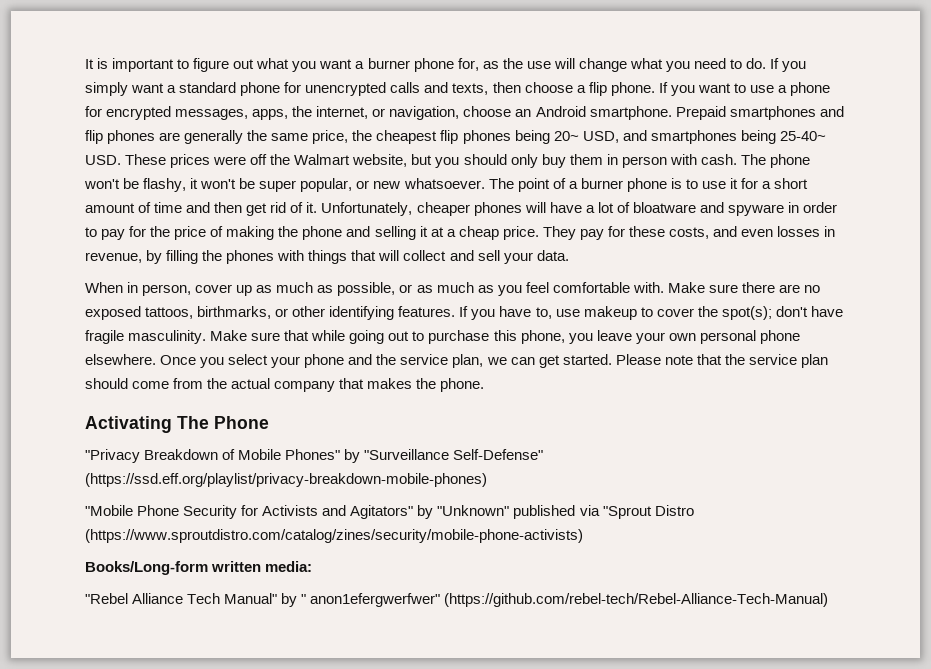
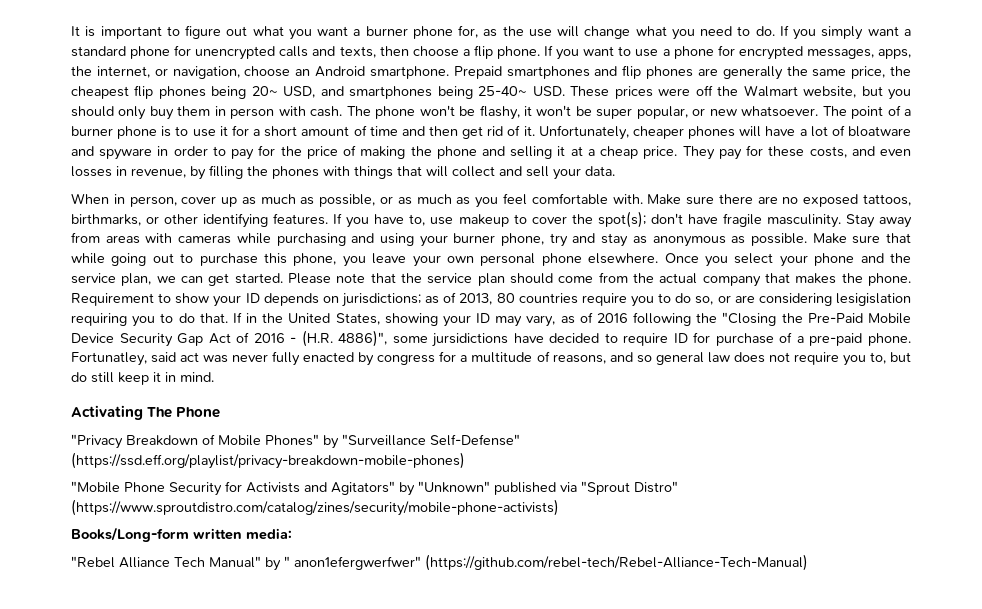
+ Stay away from areas with cameras while purchasing and using your burner phone, try and stay as anonymous as possible.
+ Requirement to show your ID depends on jurisdictions; as of 2013, 80 countries require you to do so, or are considering lesigislation requiring you to do that. If in the United States, showing your ID may vary, as of 2016 following the "Closing the Pre-Paid Mobile Device Security Gap Act of 2016 - (H.R. 4886)", some jursidictions have decided to require ID for purchase of a pre-paid phone. Fortunatley, said act was never fully enacted by congress for a multitude of reasons, and so general law does not require you to, but do still keep it in mind.
- "Mobile Phone Security for Activists and Agitators" by "Unknown" published via "Sprout Distro (https://www.sproutdistro.com/catalog/zines/security/mobile-phone-activists)
+ "Mobile Phone Security for Activists and Agitators" by "Unknown" published via "Sprout Distro" (https://www.sproutdistro.com/catalog/zines/security/mobile-phone-activists)

